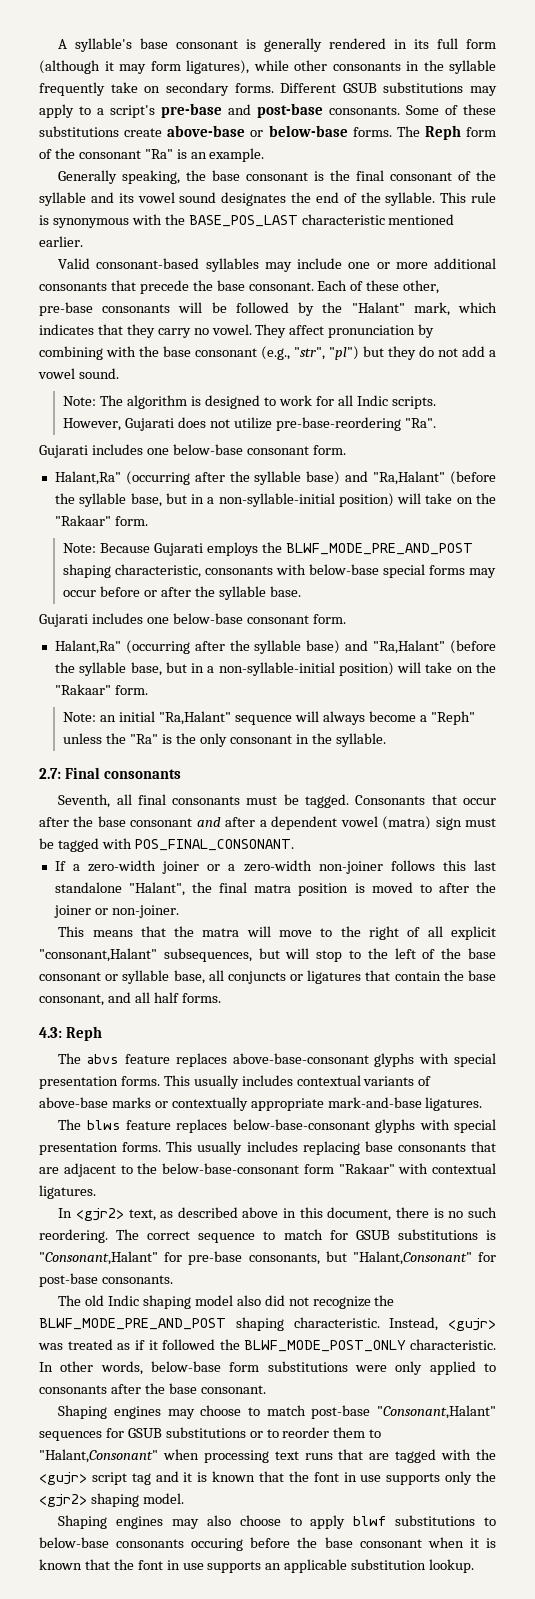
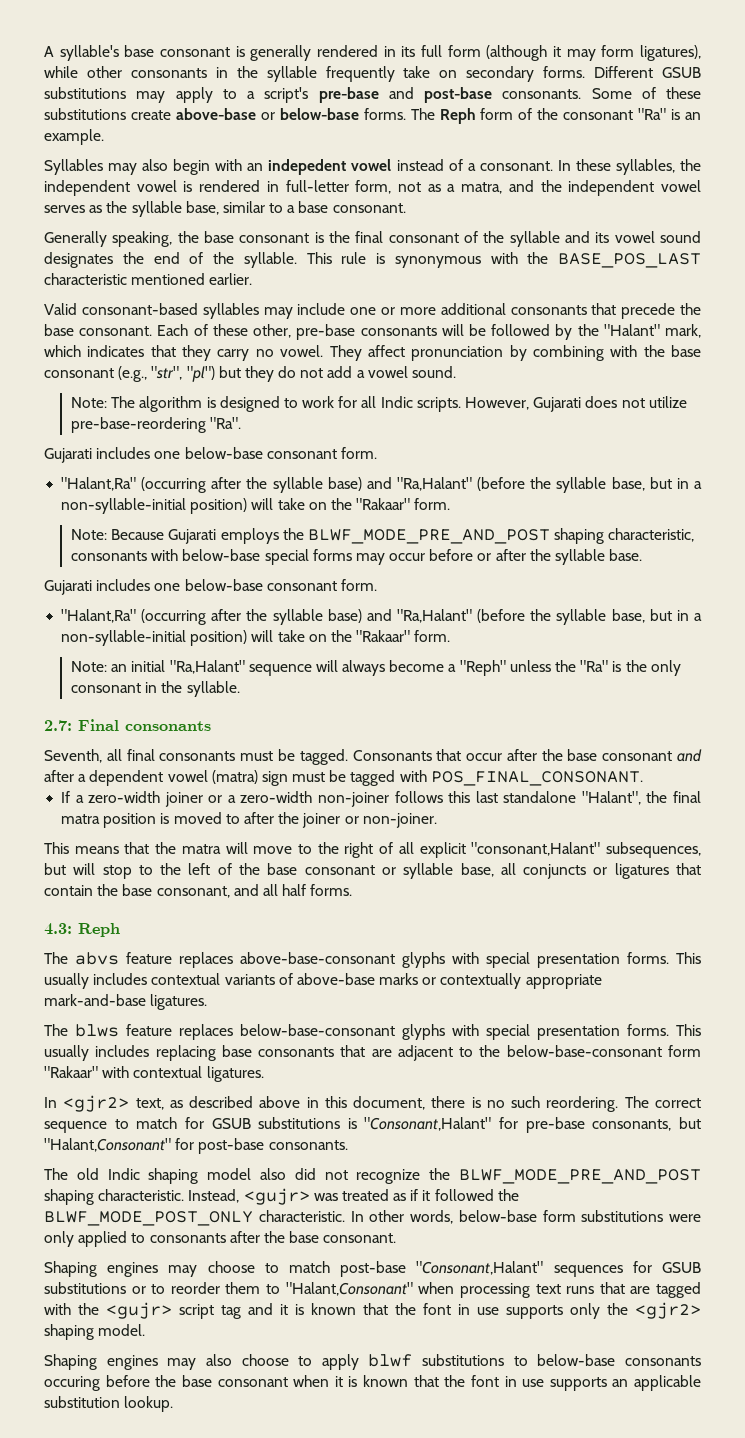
+ Syllables may also begin with an indepedent vowel instead of a consonant. In these syllables, the independent vowel is rendered in full-letter form, not as a matra, and the independent vowel serves as the syllable base, similar to a base consonant.
  However, Gujarati does not utilize pre-base-reordering "Ra".
  Gujarati includes one below-base consonant form.
- Halant,Ra" (occurring after the syllable base) and "Ra,Halant" (before the syllable base, but in a non-syllable-initial position) will take on the "Rakaar" form.
+ "Halant,Ra" (occurring after the syllable base) and "Ra,Halant" (before the syllable base, but in a non-syllable-initial position) will take on the "Rakaar" form.
  Note: Because Gujarati employs the BLWF_MODE_PRE_AND_POST shaping characteristic, consonants with below-base special forms may occur before or after the syllable base.
  Gujarati includes one below-base consonant form.
- Halant,Ra" (occurring after the syllable base) and "Ra,Halant" (before the syllable base, but in a non-syllable-initial position) will take on the "Rakaar" form.
+ "Halant,Ra" (occurring after the syllable base) and "Ra,Halant" (before the syllable base, but in a non-syllable-initial position) will take on the "Rakaar" form.

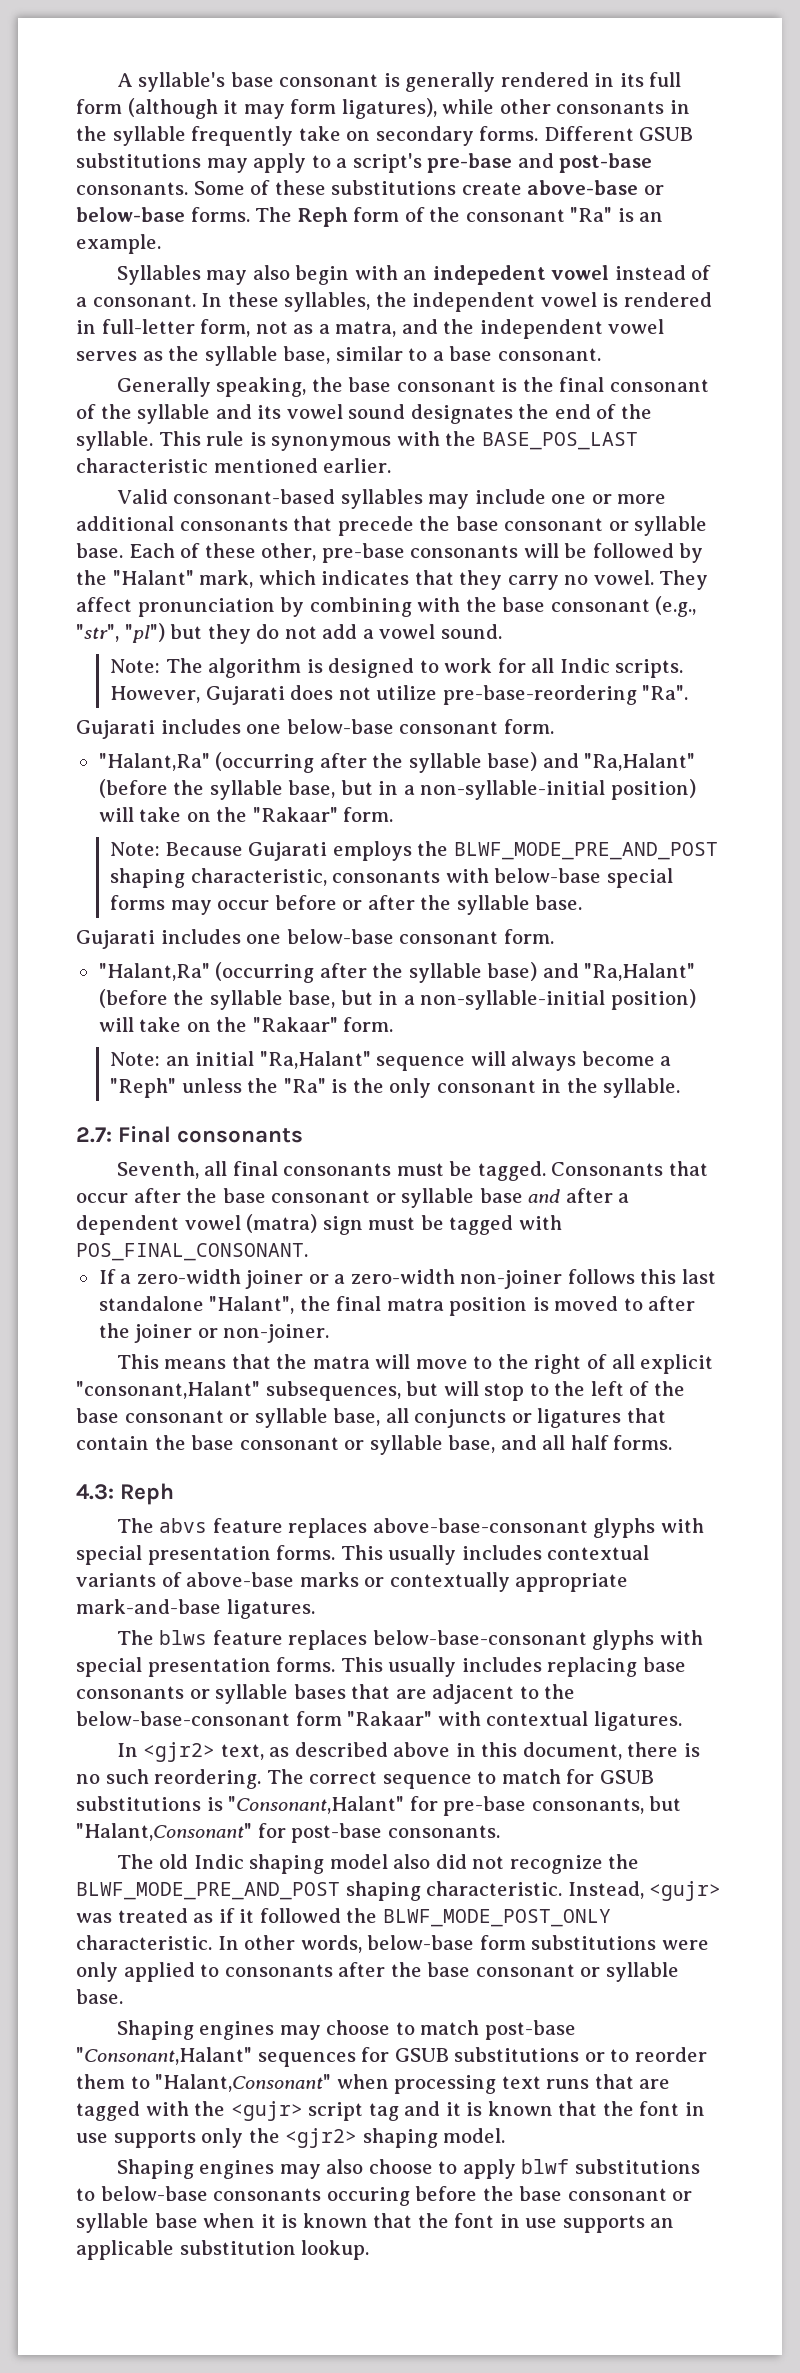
- Valid consonant-based syllables may include one or more additional consonants that precede the base consonant.
+ Valid consonant-based syllables may include one or more additional consonants that precede the base consonant or syllable base.
- Consonants that occur after the base consonant and after a dependent vowel (matra) sign must be tagged with POS_FINAL_CONSONANT.
+ Consonants that occur after the base consonant or syllable base and after a dependent vowel (matra) sign must be tagged with POS_FINAL_CONSONANT.
- This means that the matra will move to the right of all explicit "consonant,Halant" subsequences, but will stop to the left of the base consonant or syllable base, all conjuncts or ligatures that contain the base consonant, and all half forms.
+ This means that the matra will move to the right of all explicit "consonant,Halant" subsequences, but will stop to the left of the base consonant or syllable base, all conjuncts or ligatures that contain the base consonant or syllable base, and all half forms.
- This usually includes replacing base consonants that are adjacent to the below-base-consonant form "Rakaar" with contextual ligatures.
+ This usually includes replacing base consonants or syllable bases that are adjacent to the below-base-consonant form "Rakaar" with contextual ligatures.
- In other words, below-base form substitutions were only applied to consonants after the base consonant.
+ In other words, below-base form substitutions were only applied to consonants after the base consonant or syllable base.
- Shaping engines may also choose to apply blwf substitutions to below-base consonants occuring before the base consonant when it is known that the font in use supports an applicable substitution lookup.
+ Shaping engines may also choose to apply blwf substitutions to below-base consonants occuring before the base consonant or syllable base when it is known that the font in use supports an applicable substitution lookup.

